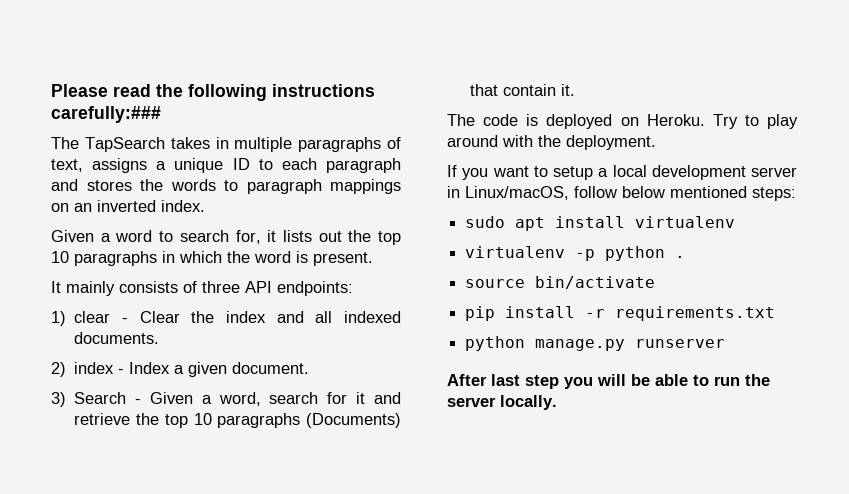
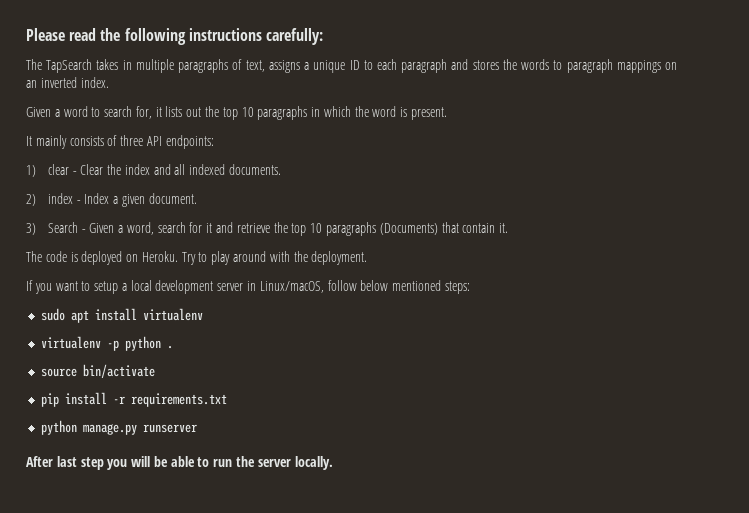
- Please read the following instructions carefully:###
+ Please read the following instructions carefully:

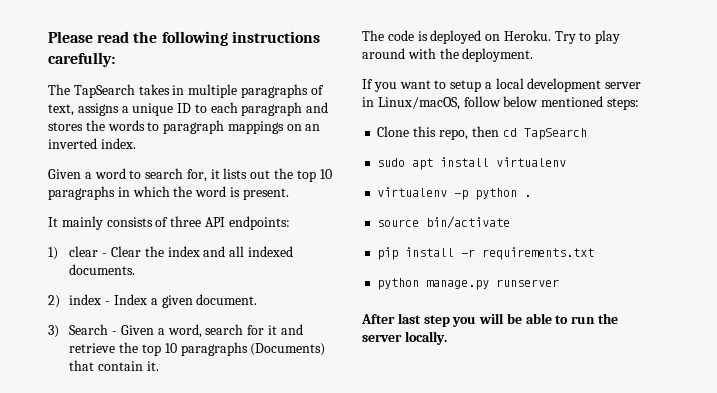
+ Clone this repo, then cd TapSearch

